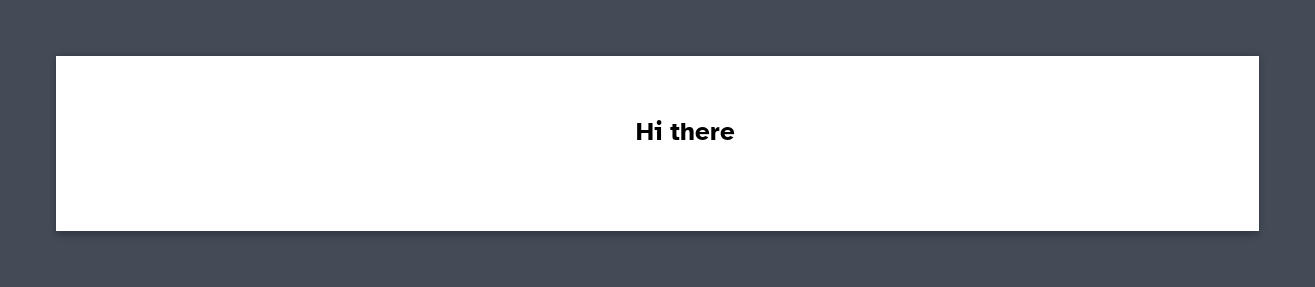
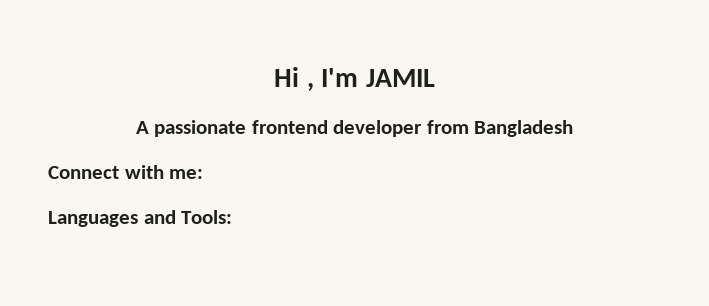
- Hi there
+ Hi , I'm JAMIL
+ A passionate frontend developer from Bangladesh
+ Connect with me:
+ Languages and Tools:

